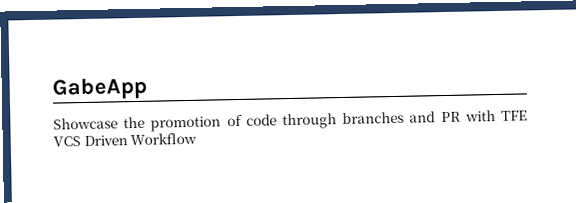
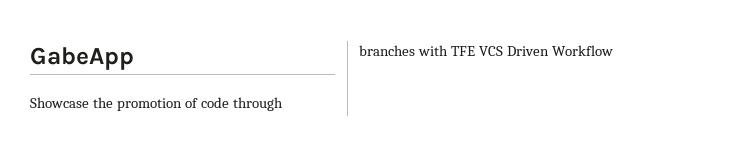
- Showcase the promotion of code through branches and PR with TFE VCS Driven Workflow
+ Showcase the promotion of code through branches with TFE VCS Driven Workflow

